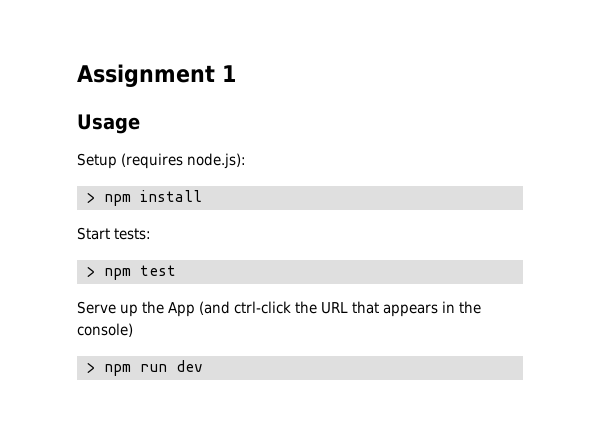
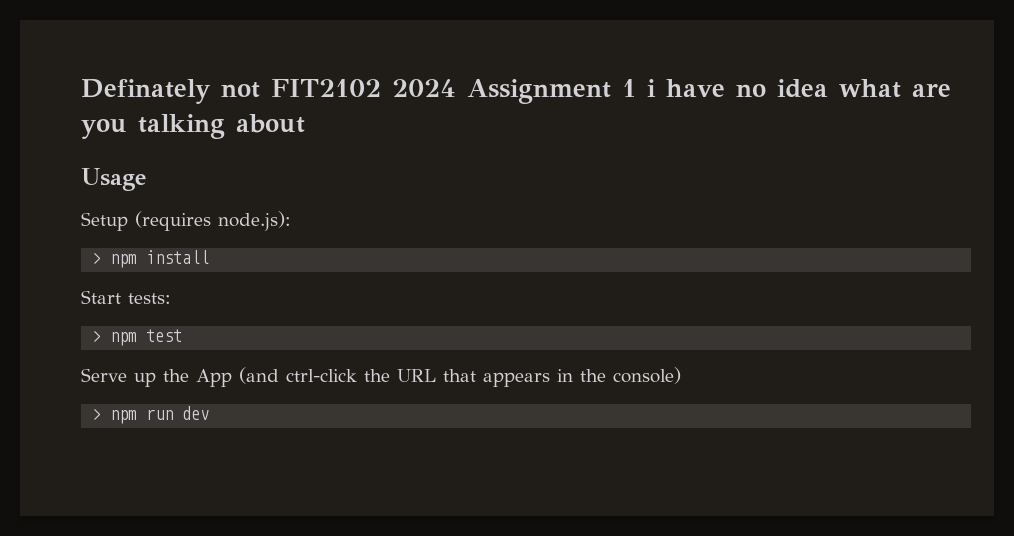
- Assignment 1
+ Definately not FIT2102 2024 Assignment 1 i have no idea what are you talking about

